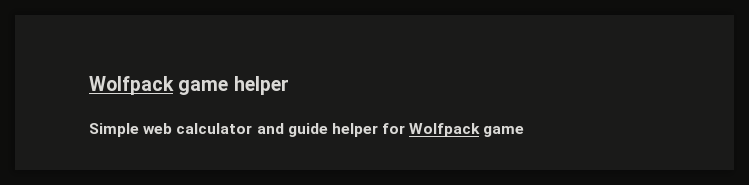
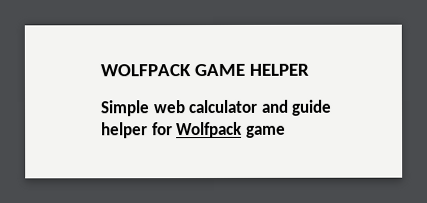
- Wolfpack game helper
+ WOLFPACK GAME HELPER

